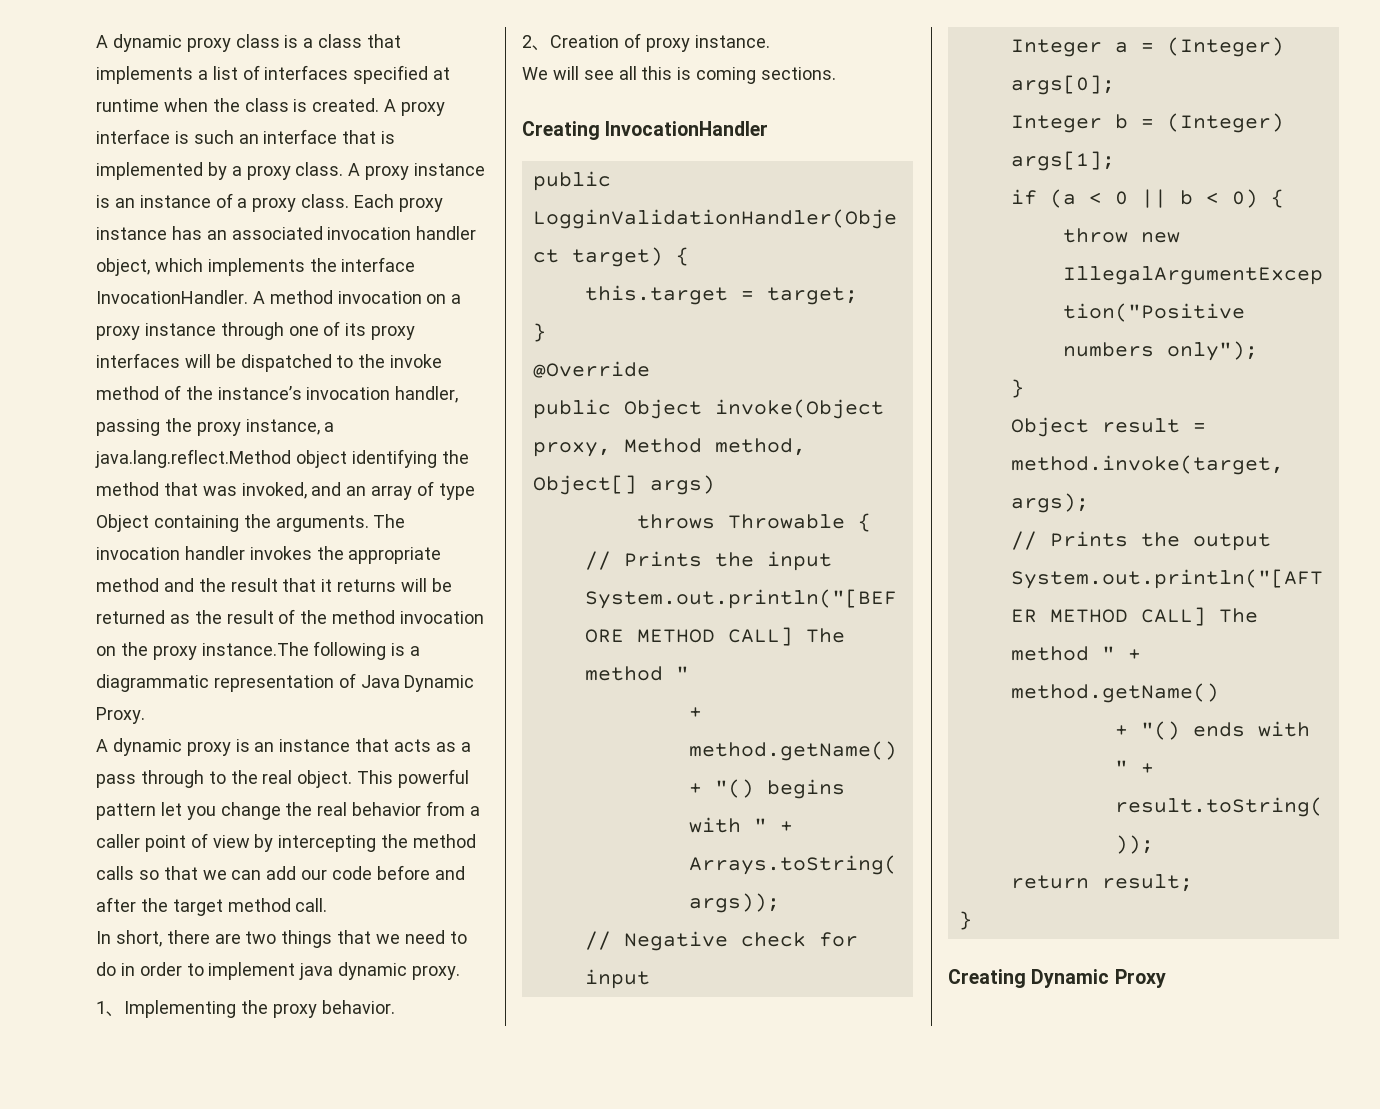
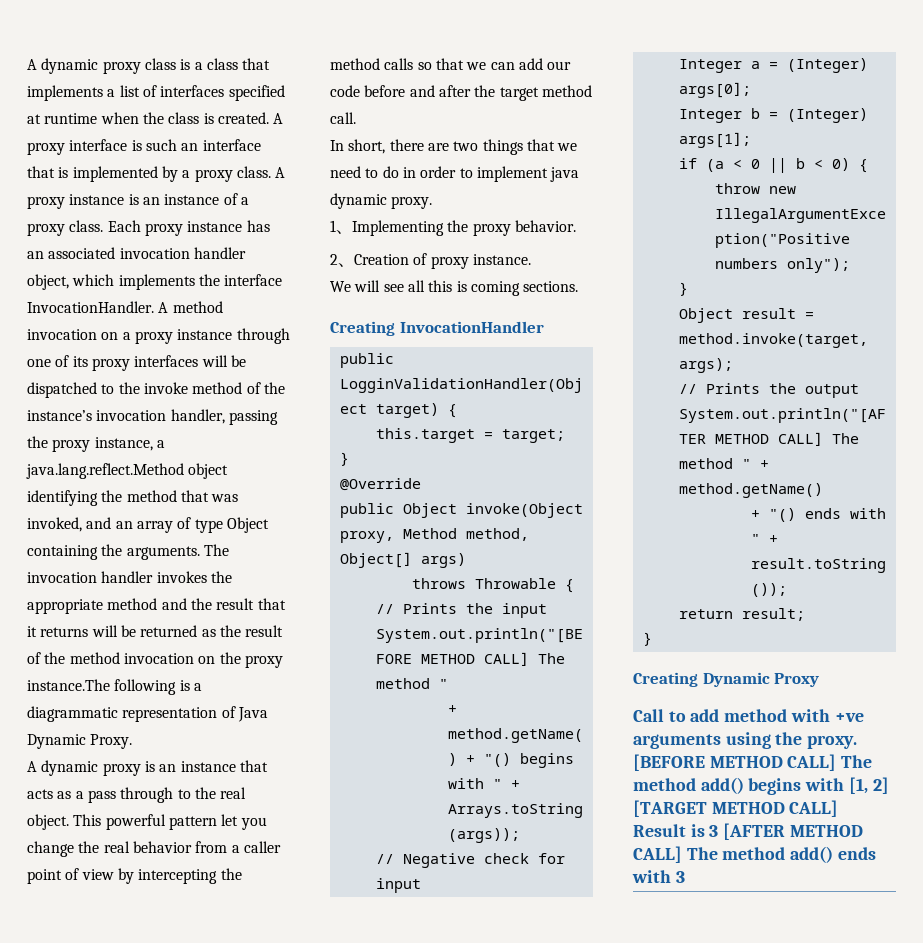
+ Call to add method with +ve arguments using the proxy. [BEFORE METHOD CALL] The method add() begins with [1, 2] [TARGET METHOD CALL] Result is 3 [AFTER METHOD CALL] The method add() ends with 3

